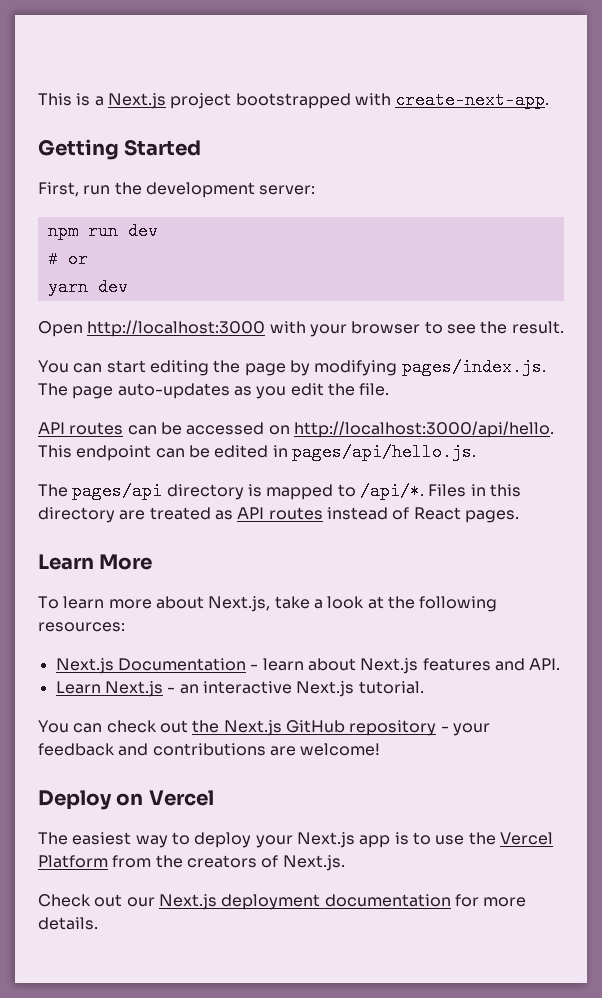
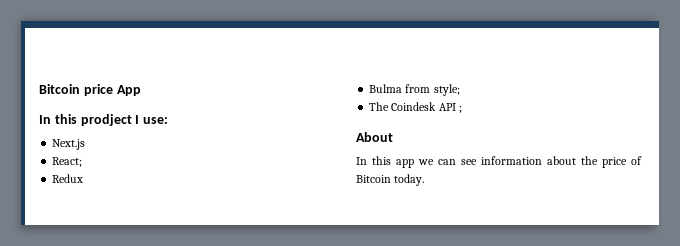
- This is a Next.js project bootstrapped with create-next-app.
- Getting Started
- First, run the development server:
- npm run dev
- # or
- yarn dev
- Open http://localhost:3000 with your browser to see the result.
- You can start editing the page by modifying pages/index.js. The page auto-updates as you edit the file.
- API routes can be accessed on http://localhost:3000/api/hello. This endpoint can be edited in pages/api/hello.js.
- The pages/api directory is mapped to /api/*. Files in this directory are treated as API routes instead of React pages.
- Learn More
- To learn more about Next.js, take a look at the following resources:
- Next.js Documentation - learn about Next.js features and API.
- Learn Next.js - an interactive Next.js tutorial.
- You can check out the Next.js GitHub repository - your feedback and contributions are welcome!
- Deploy on Vercel
- The easiest way to deploy your Next.js app is to use the Vercel Platform from the creators of Next.js.
- Check out our Next.js deployment documentation for more details.
+ Bitcoin price App
+ In this prodject I use:
+ Next.js
+ React;
+ Redux
+ Bulma from style;
+ The Coindesk API ;
+ About
+ In this app we can see information about the price of Bitcoin today.

